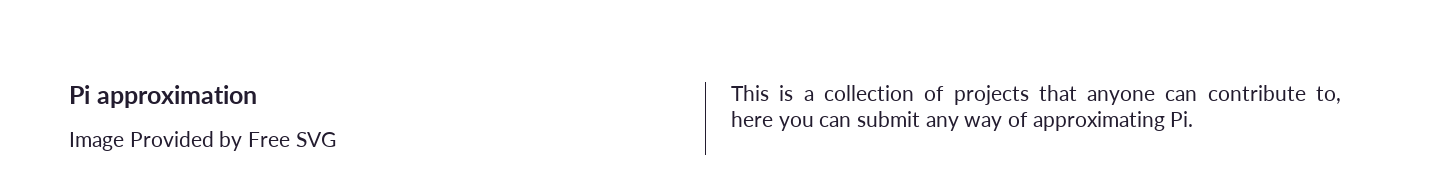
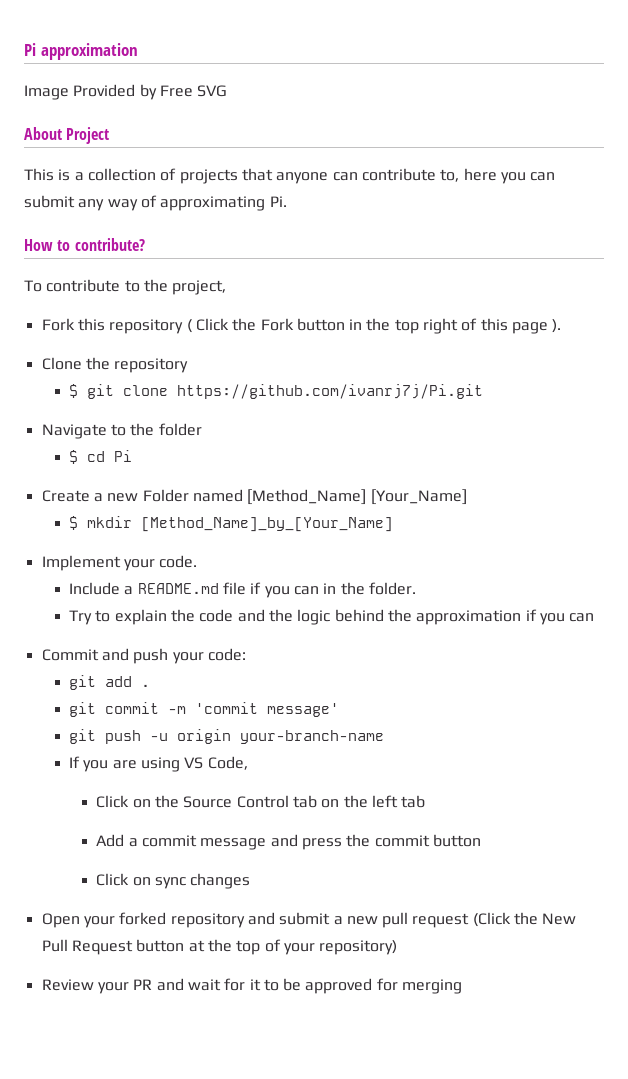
+ About Project
+ How to contribute?
+ To contribute to the project,
+ Fork this repository ( Click the Fork button in the top right of this page ).
+ Clone the repository
+ $ git clone https://github.com/ivanrj7j/Pi.git
+ Navigate to the folder
+ $ cd Pi
+ Create a new Folder named [Method_Name] [Your_Name]
+ $ mkdir [Method_Name]_by_[Your_Name]
+ Implement your code.
+ Include a README.md file if you can in the folder.
+ Try to explain the code and the logic behind the approximation if you can
+ Commit and push your code:
+ git add .
+ git commit -m 'commit message'
+ git push -u origin your-branch-name
+ If you are using VS Code,
+ Click on the Source Control tab on the left tab
+ Add a commit message and press the commit button
+ Click on sync changes
+ Open your forked repository and submit a new pull request (Click the New Pull Request button at the top of your repository)
+ Review your PR and wait for it to be approved for merging

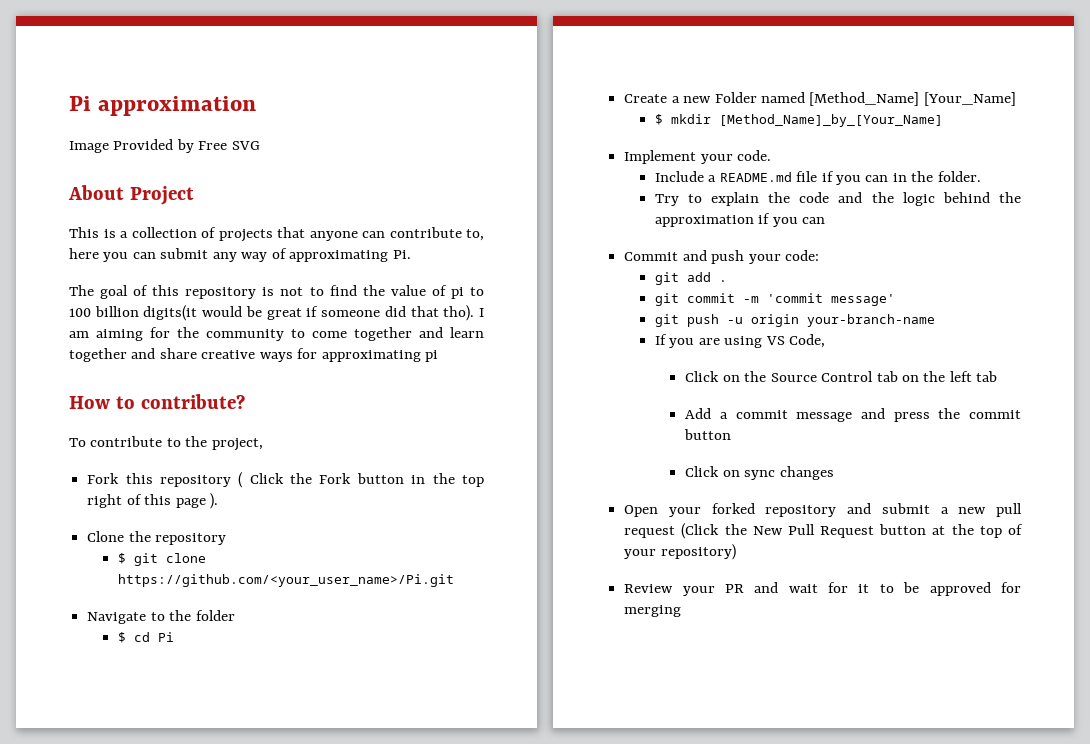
+ The goal of this repository is not to find the value of pi to 100 billion digits(it would be great if someone did that tho). I am aiming for the community to come together and learn together and share creative ways for approximating pi
- $ git clone https://github.com/ivanrj7j/Pi.git
+ $ git clone https://github.com/<your_user_name>/Pi.git

